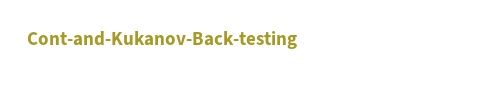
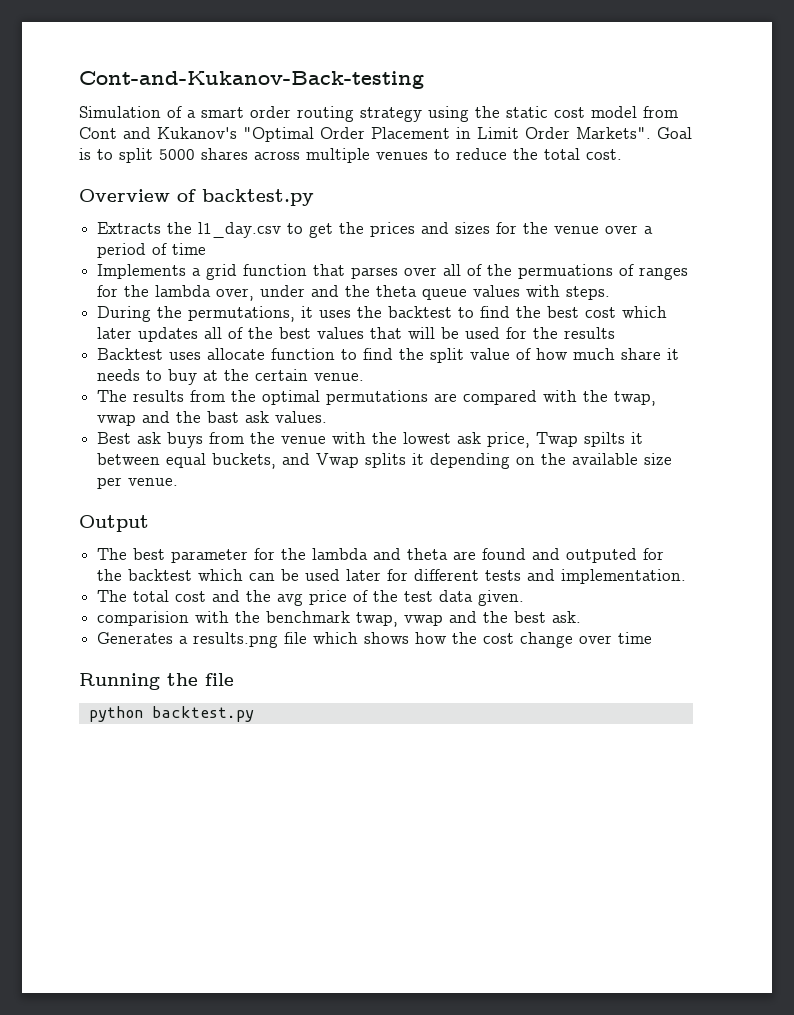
+ Simulation of a smart order routing strategy using the static cost model from Cont and Kukanov's "Optimal Order Placement in Limit Order Markets". Goal is to split 5000 shares across multiple venues to reduce the total cost.
+ Overview of backtest.py
+ Extracts the l1_day.csv to get the prices and sizes for the venue over a period of time
+ Implements a grid function that parses over all of the permuations of ranges for the lambda over, under and the theta queue values with steps.
+ During the permutations, it uses the backtest to find the best cost which later updates all of the best values that will be used for the results
+ Backtest uses allocate function to find the split value of how much share it needs to buy at the certain venue.
+ The results from the optimal permutations are compared with the twap, vwap and the bast ask values.
+ Best ask buys from the venue with the lowest ask price, Twap spilts it between equal buckets, and Vwap splits it depending on the available size per venue.
+ Output
+ The best parameter for the lambda and theta are found and outputed for the backtest which can be used later for different tests and implementation.
+ The total cost and the avg price of the test data given.
+ comparision with the benchmark twap, vwap and the best ask.
+ Generates a results.png file which shows how the cost change over time
+ Running the file
+ python backtest.py

